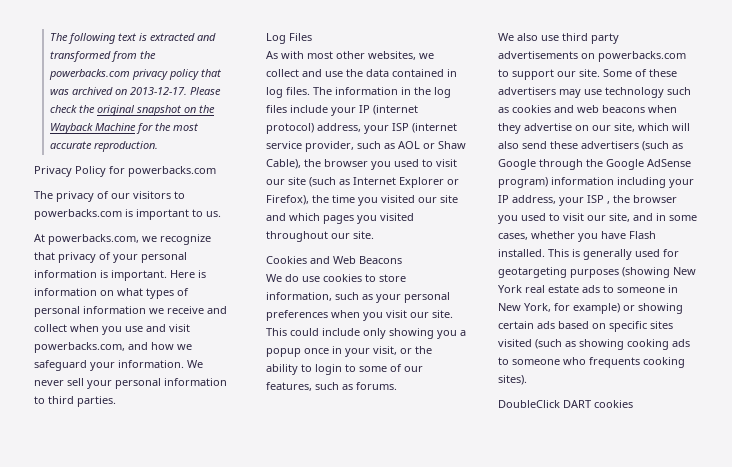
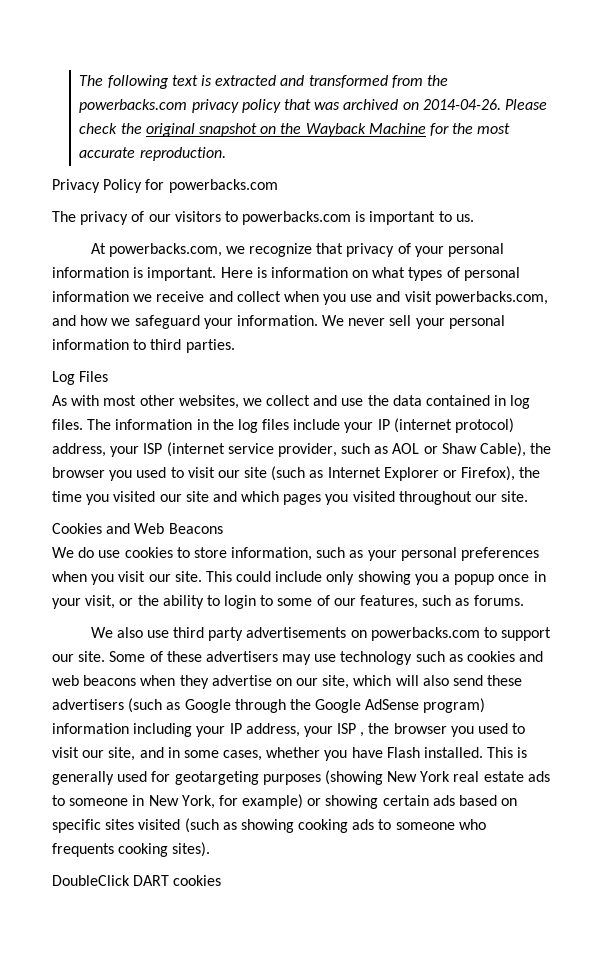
- The following text is extracted and transformed from the powerbacks.com privacy policy that was archived on 2013-12-17.
+ The following text is extracted and transformed from the powerbacks.com privacy policy that was archived on 2014-04-26.

